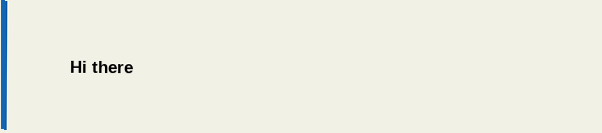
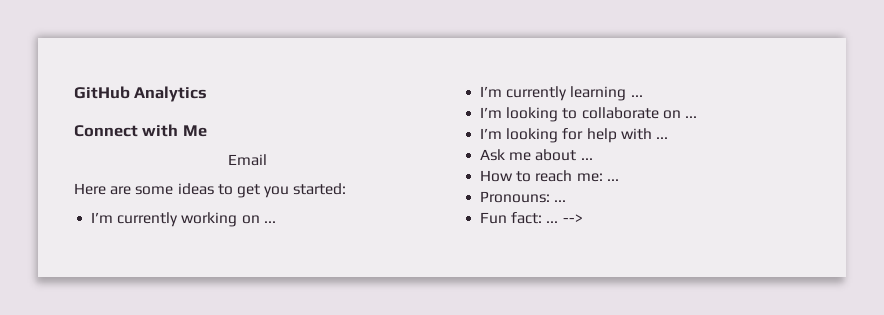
- Hi there
+ GitHub Analytics
+ Connect with Me
+ Email
+ Here are some ideas to get you started:
+ I’m currently working on ...
+ I’m currently learning ...
+ I’m looking to collaborate on ...
+ I’m looking for help with ...
+ Ask me about ...
+ How to reach me: ...
+ Pronouns: ...
+ Fun fact: ... -->

